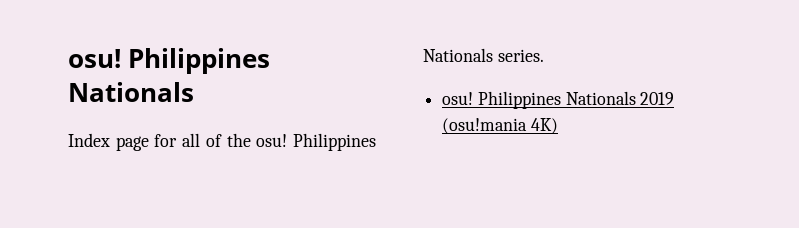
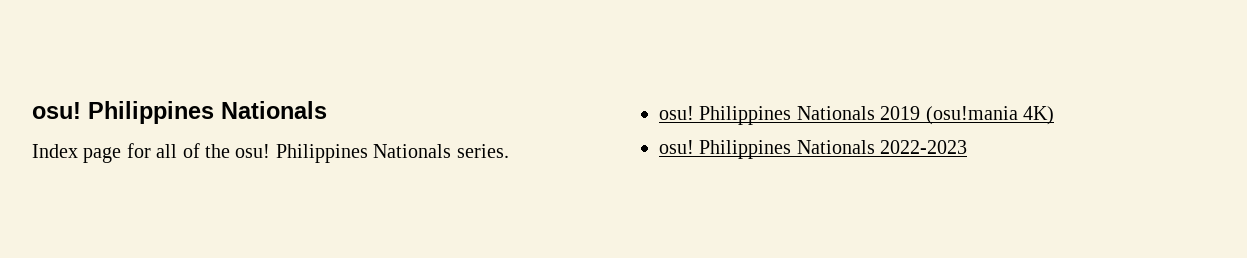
+ osu! Philippines Nationals 2022-2023

